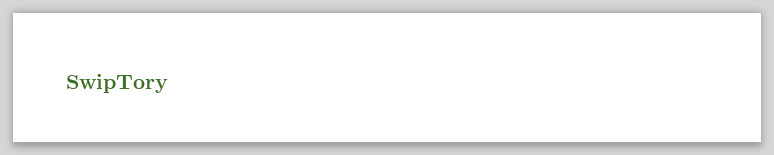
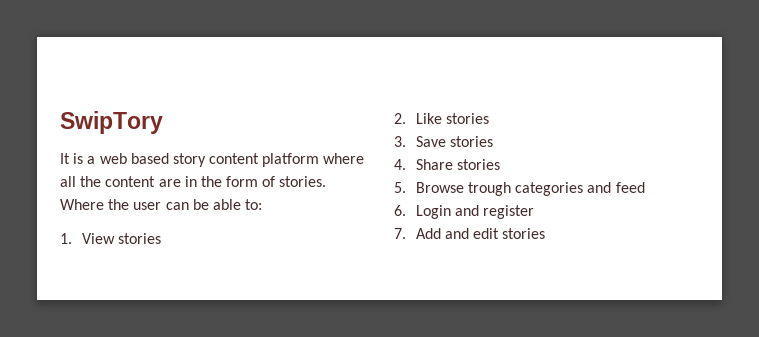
+ It is a web based story content platform where all the content are in the form of stories. Where the user can be able to:
+ 1. View stories
+ 2. Like stories
+ 3. Save stories
+ 4. Share stories
+ 5. Browse trough categories and feed
+ 6. Login and register
+ 7. Add and edit stories

